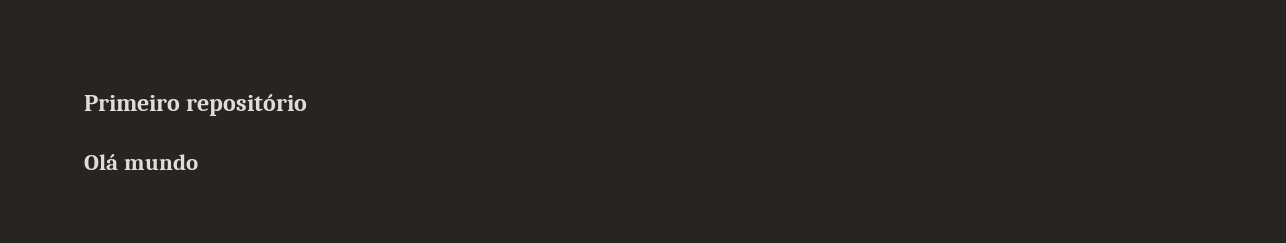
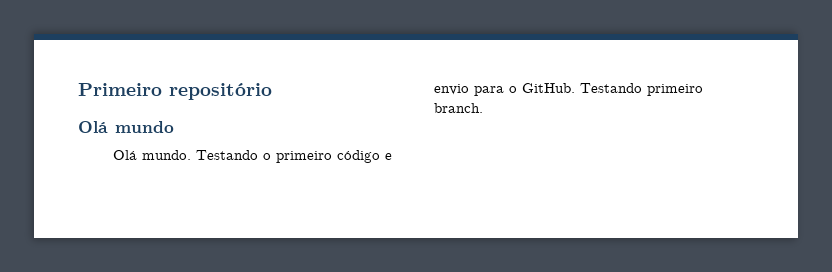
+ Olá mundo. Testando o primeiro código e envio para o GitHub. Testando primeiro branch.

